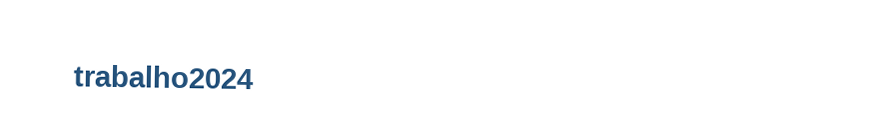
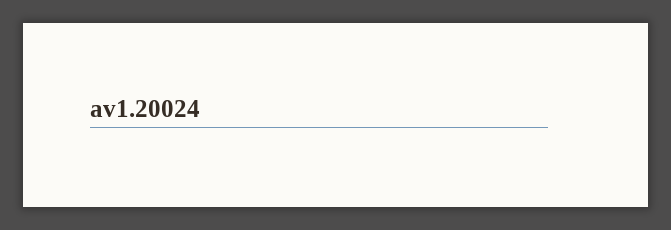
- trabalho2024
+ av1.20024

